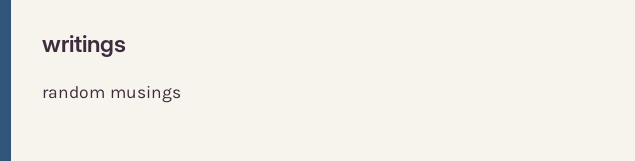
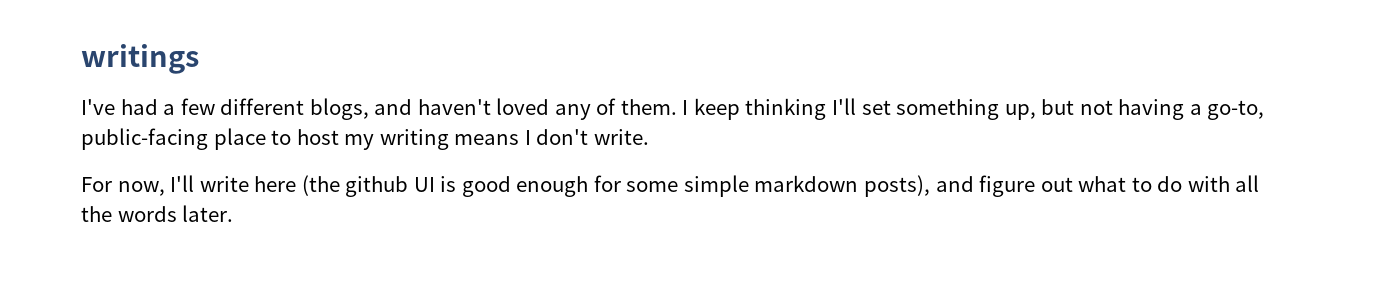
- random musings
+ I've had a few different blogs, and haven't loved any of them. I keep thinking I'll set something up, but not having a go-to, public-facing place to host my writing means I don't write.
+ For now, I'll write here (the github UI is good enough for some simple markdown posts), and figure out what to do with all the words later.

